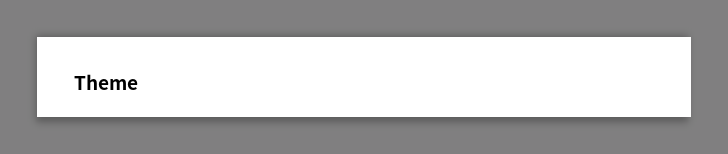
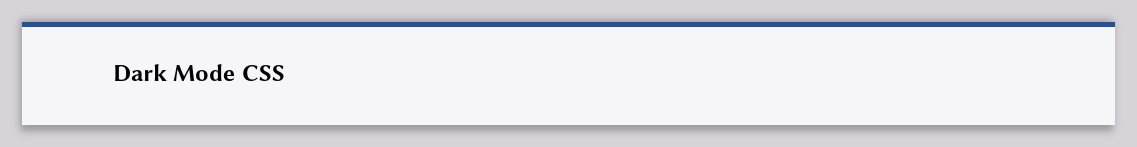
- Theme
+ Dark Mode CSS

